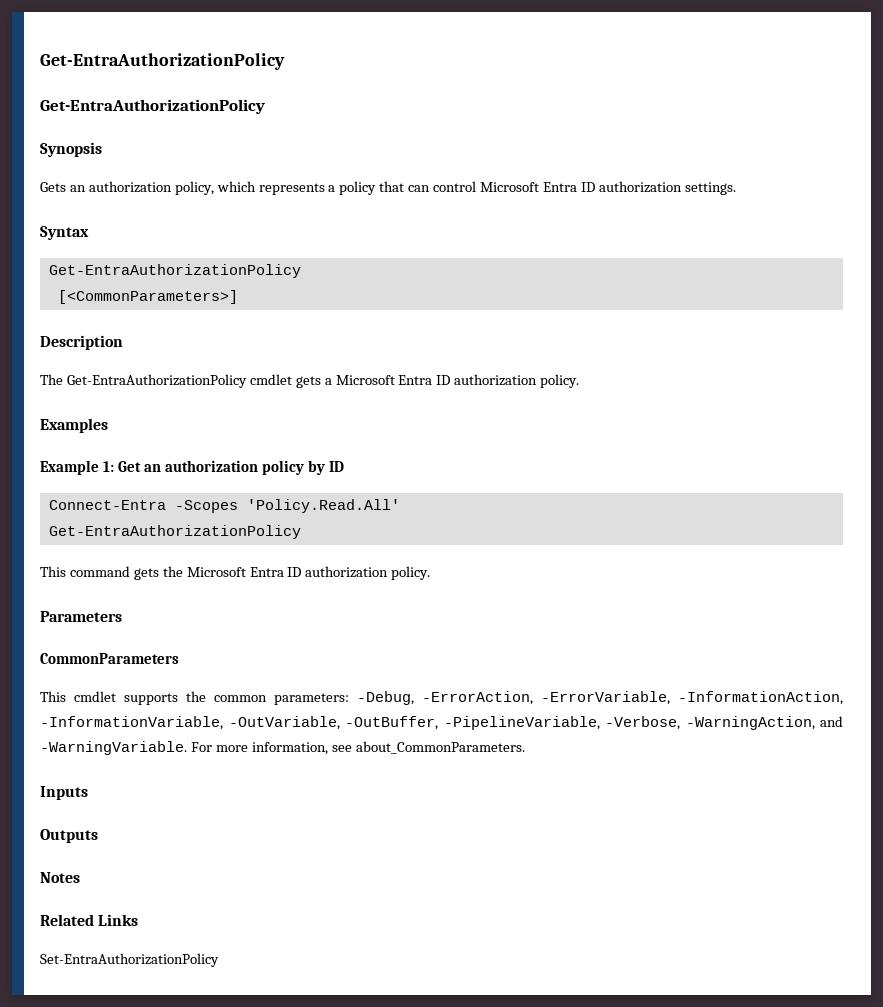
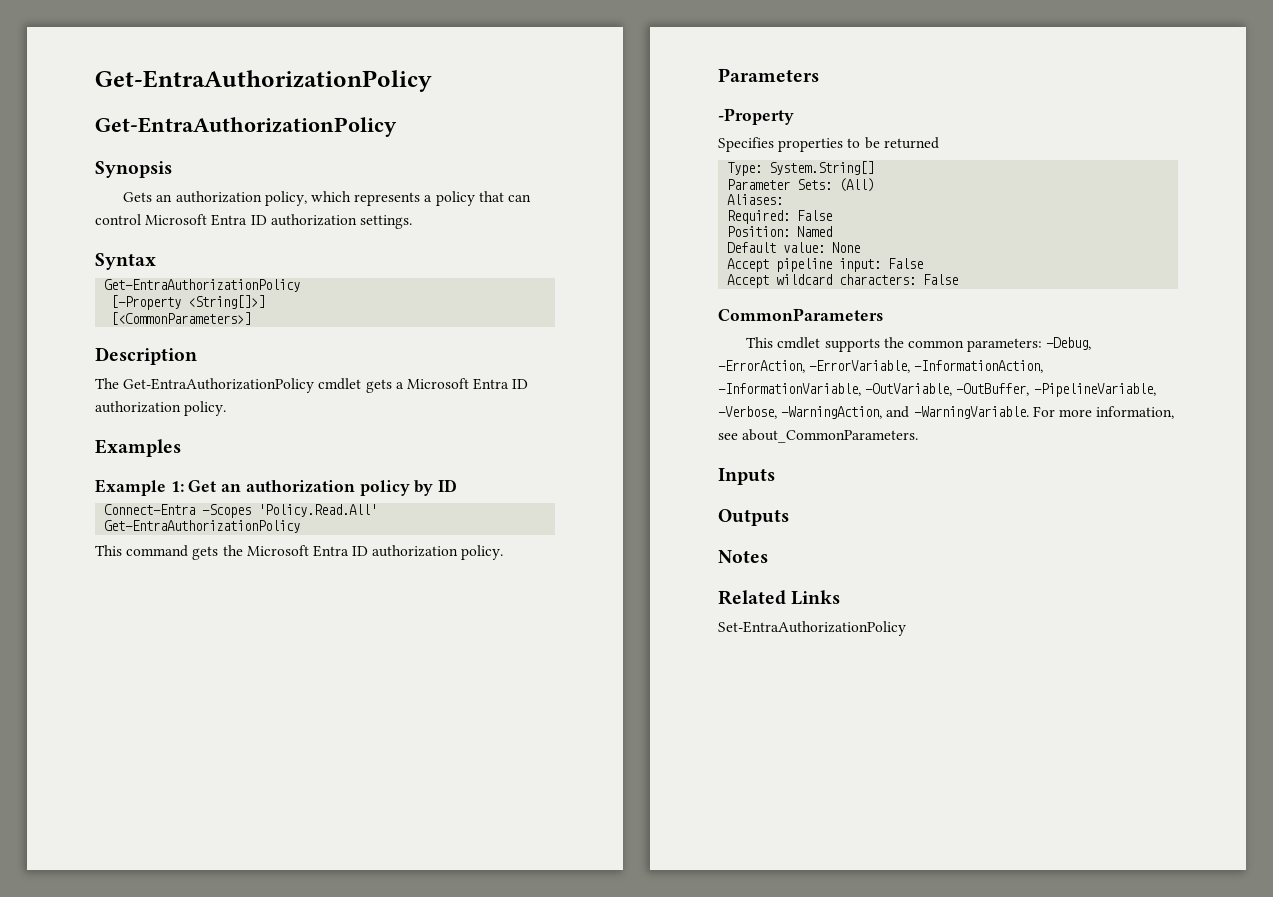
+ [-Property <String[]>]
+ -Property
+ Specifies properties to be returned
+ Type: System.String[]
+ Parameter Sets: (All)
+ Aliases:
+ Required: False
+ Position: Named
+ Default value: None
+ Accept pipeline input: False
+ Accept wildcard characters: False

